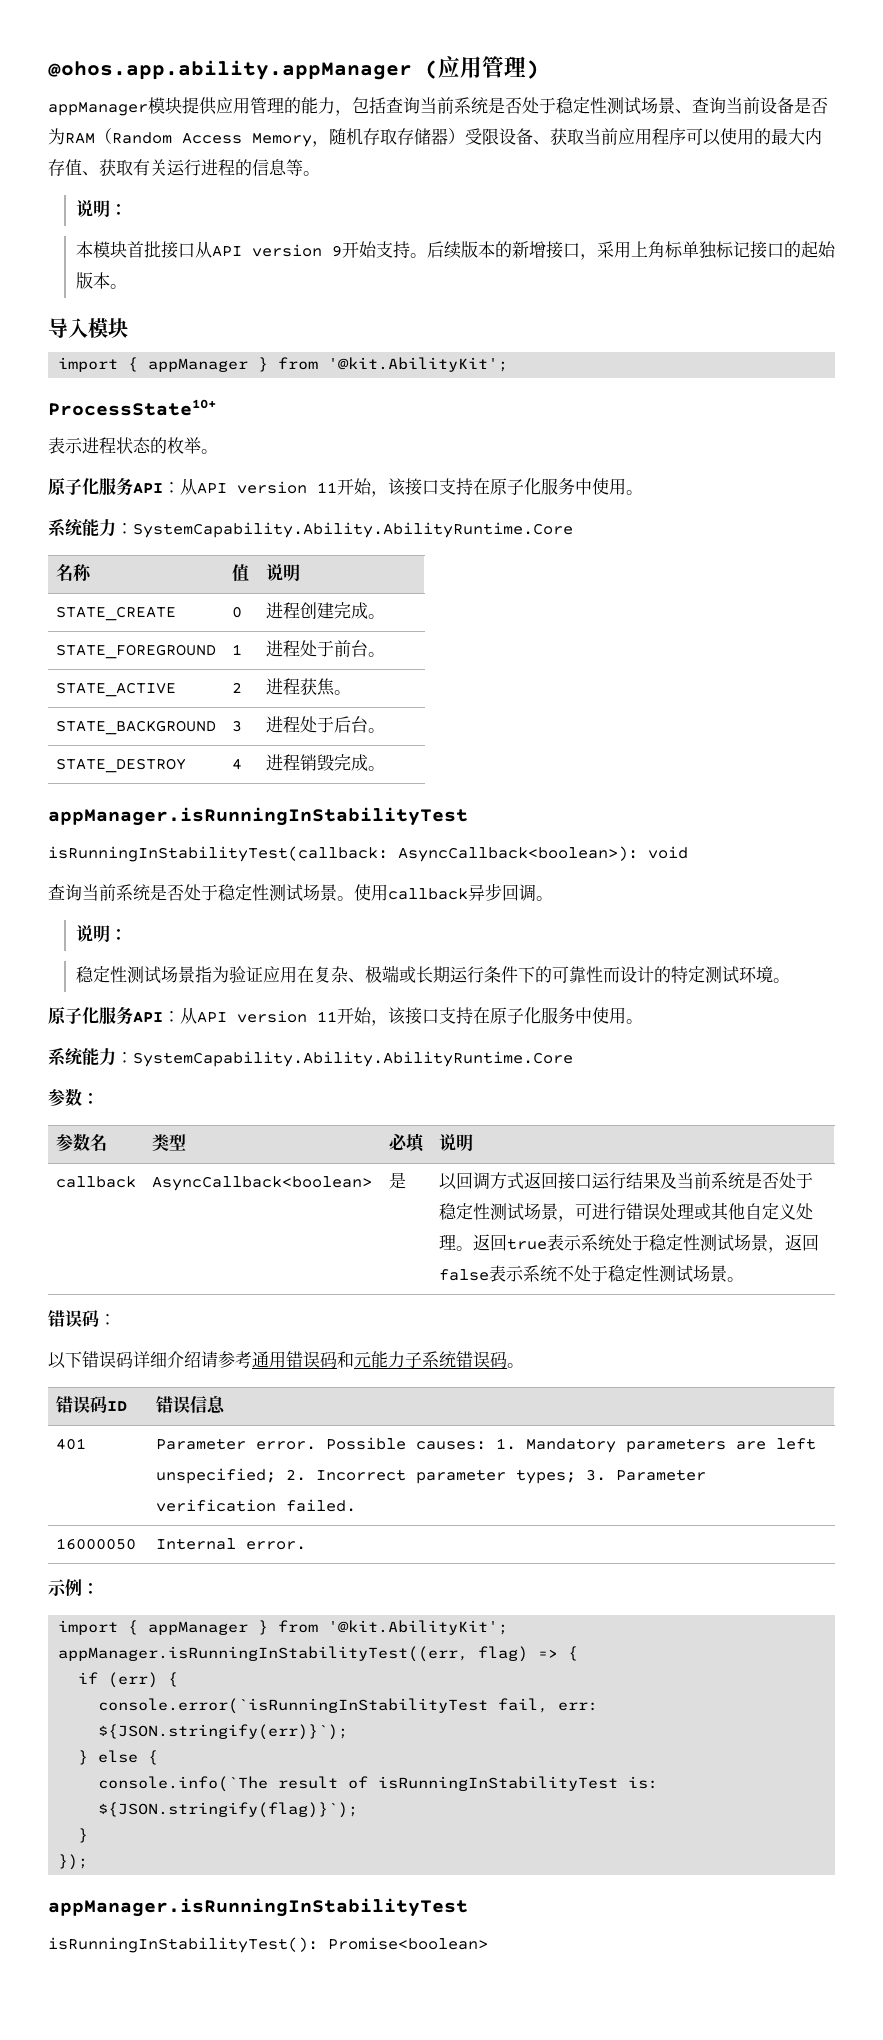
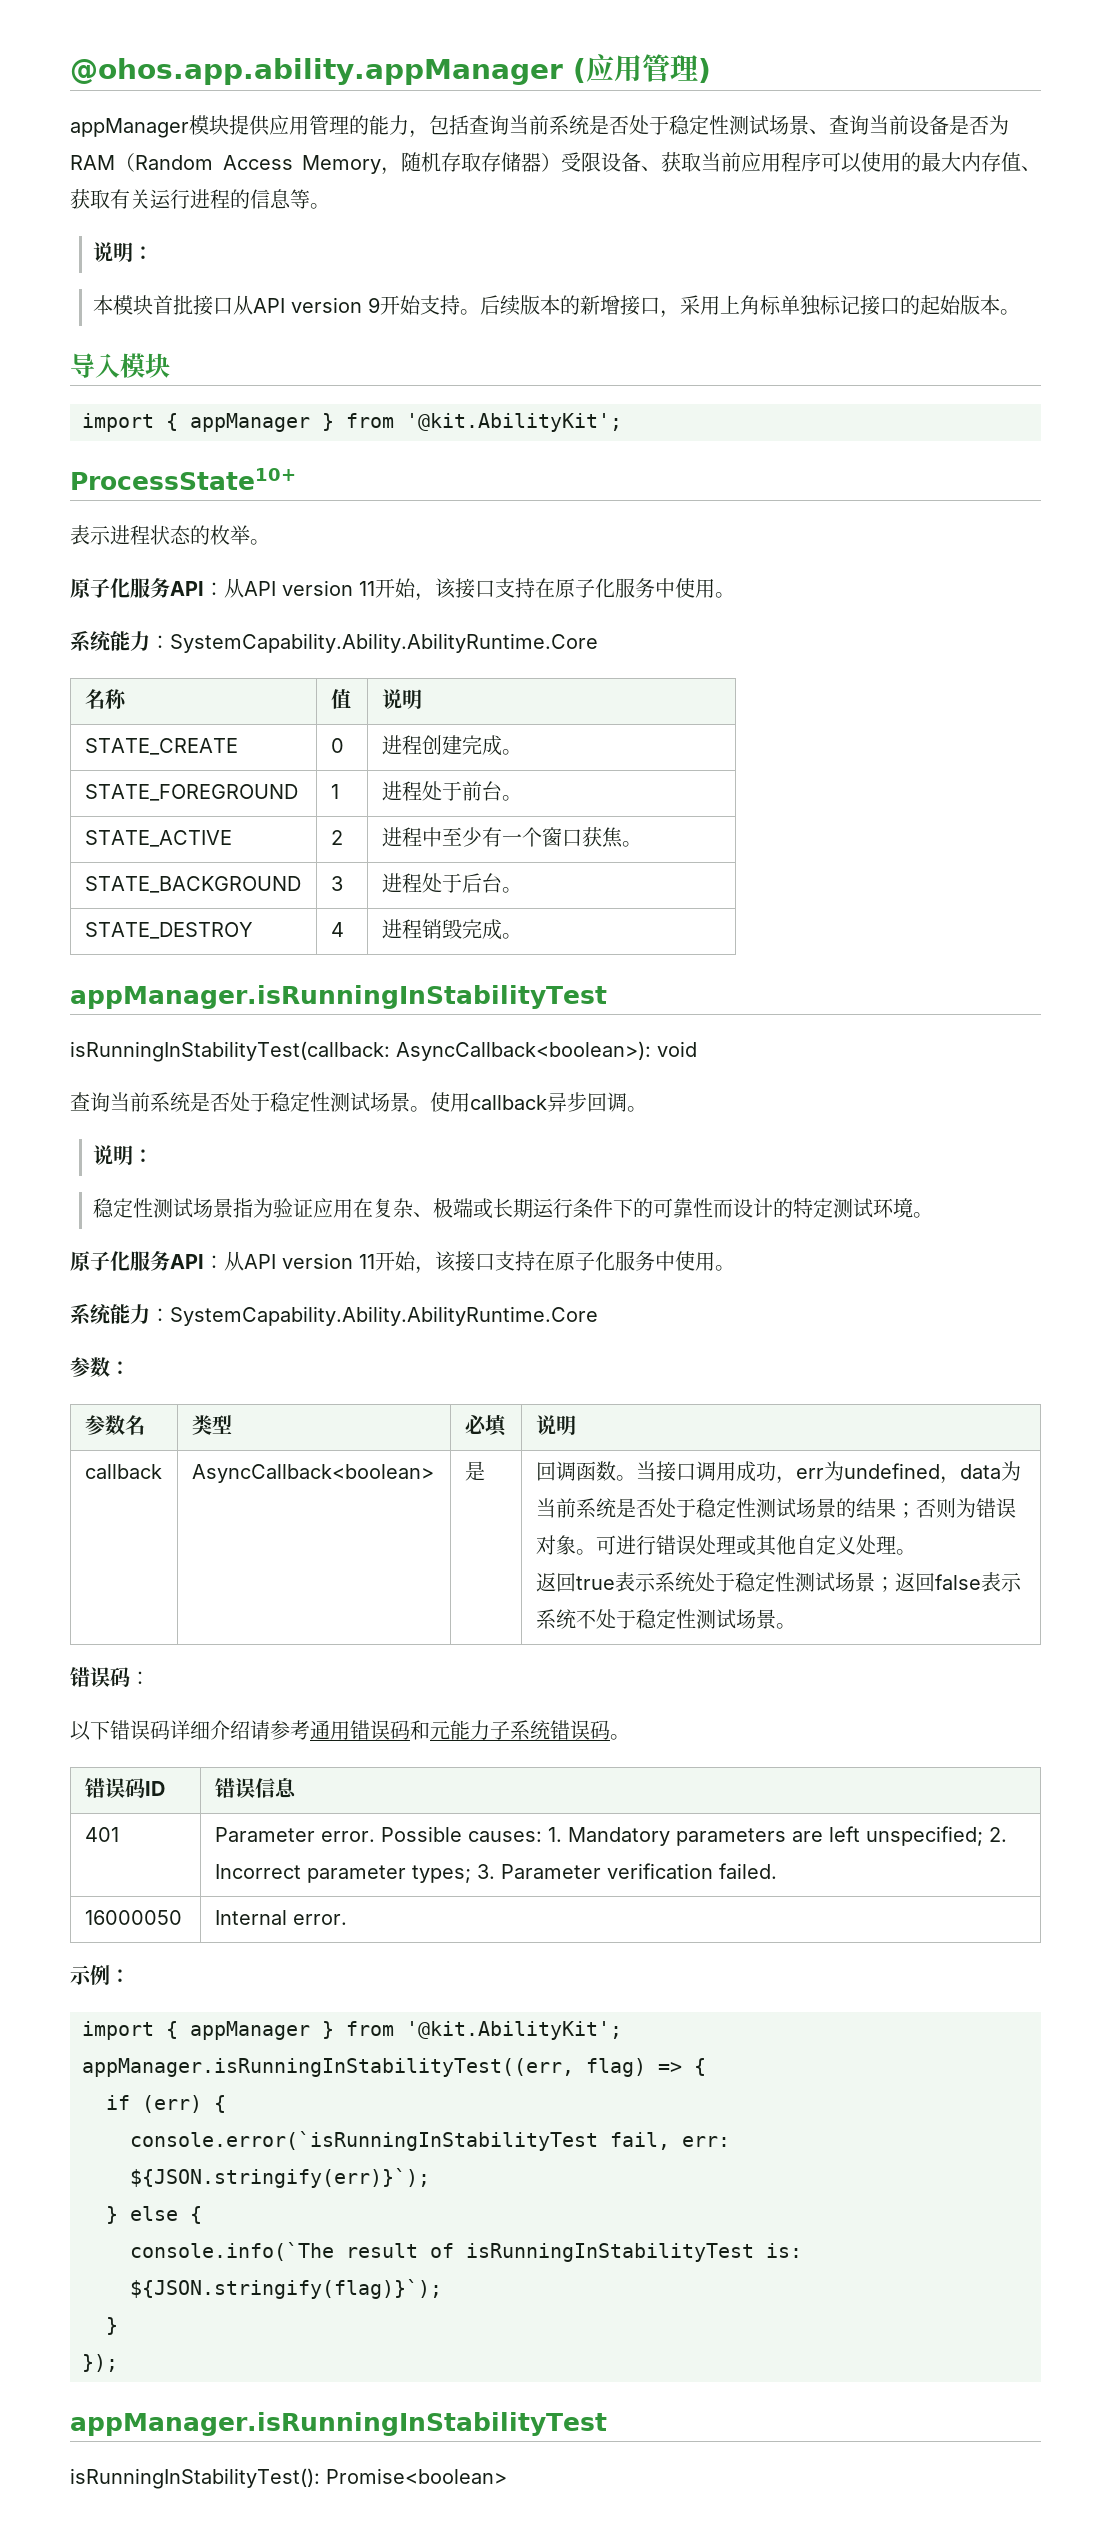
- STATE_ACTIVE | 2 | 进程获焦。
+ STATE_ACTIVE | 2 | 进程中至少有一个窗口获焦。
- 以回调方式返回接口运行结果及当前系统是否处于稳定性测试场景，可进行错误处理或其他自定义处理。返回true表示系统处于稳定性测试场景，返回false表示系统不处于稳定性测试场景。
+ 回调函数。当接口调用成功，err为undefined，data为当前系统是否处于稳定性测试场景的结果；否则为错误对象。可进行错误处理或其他自定义处理。
+ 返回true表示系统处于稳定性测试场景；返回false表示系统不处于稳定性测试场景。

